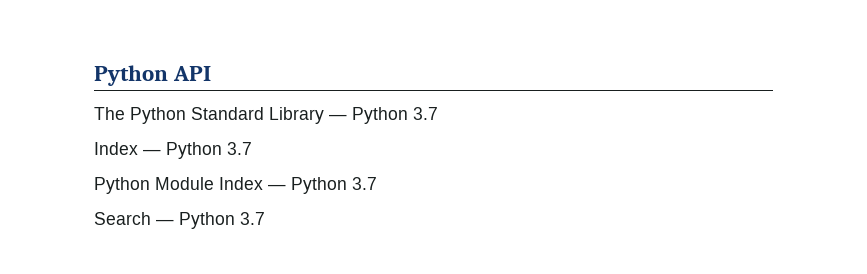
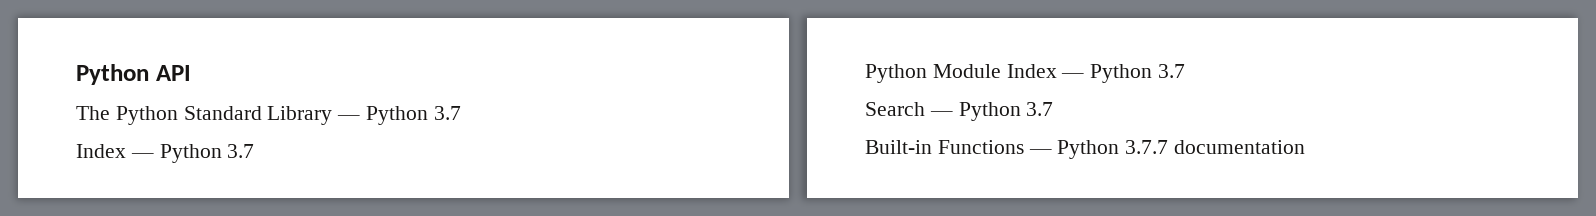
+ Built-in Functions — Python 3.7.7 documentation

